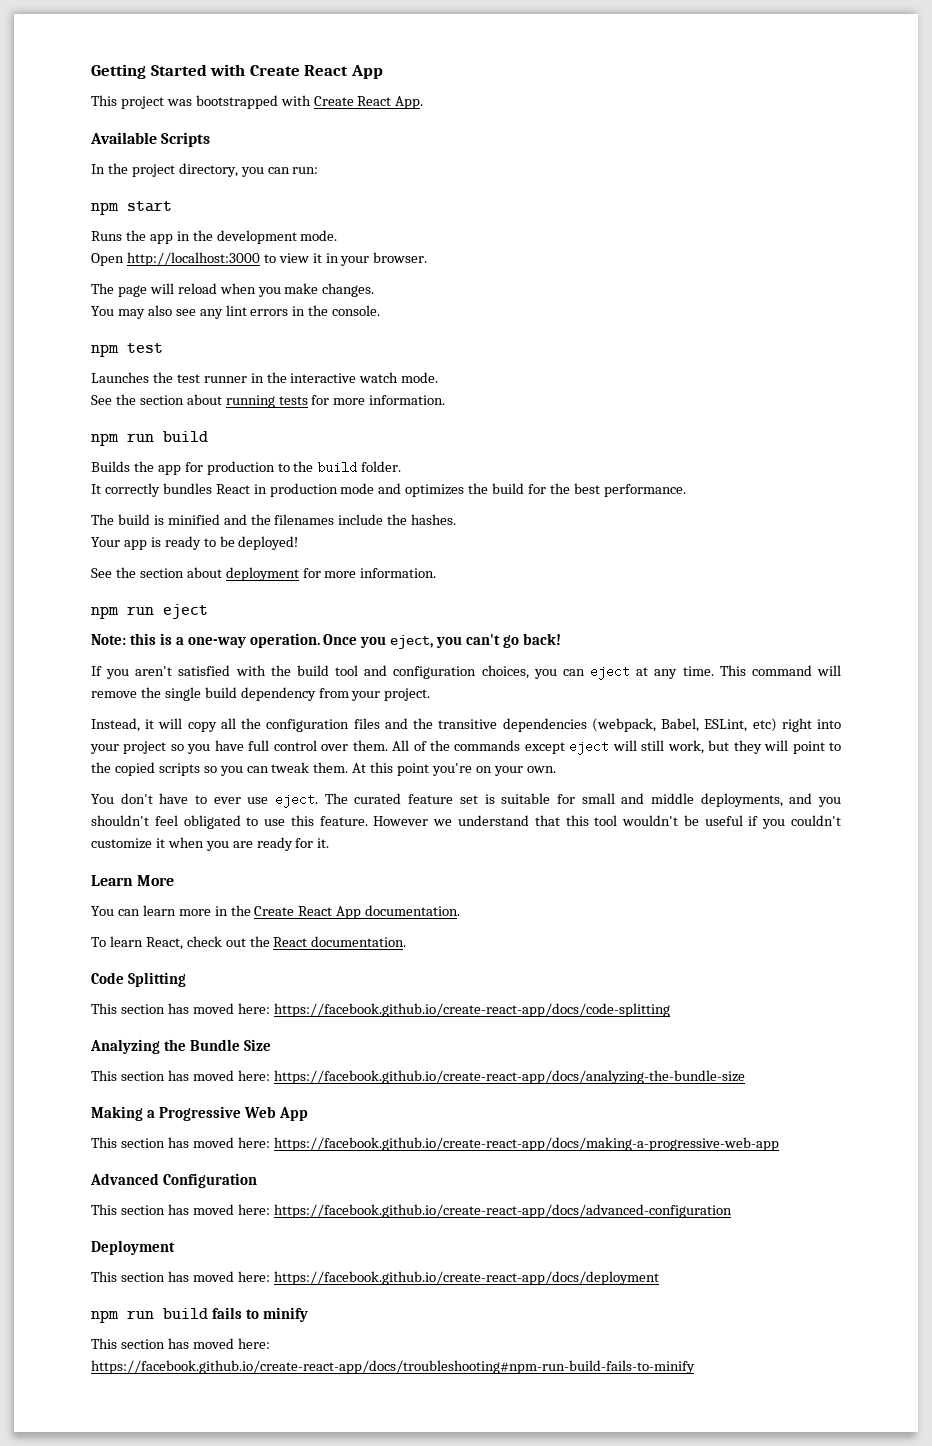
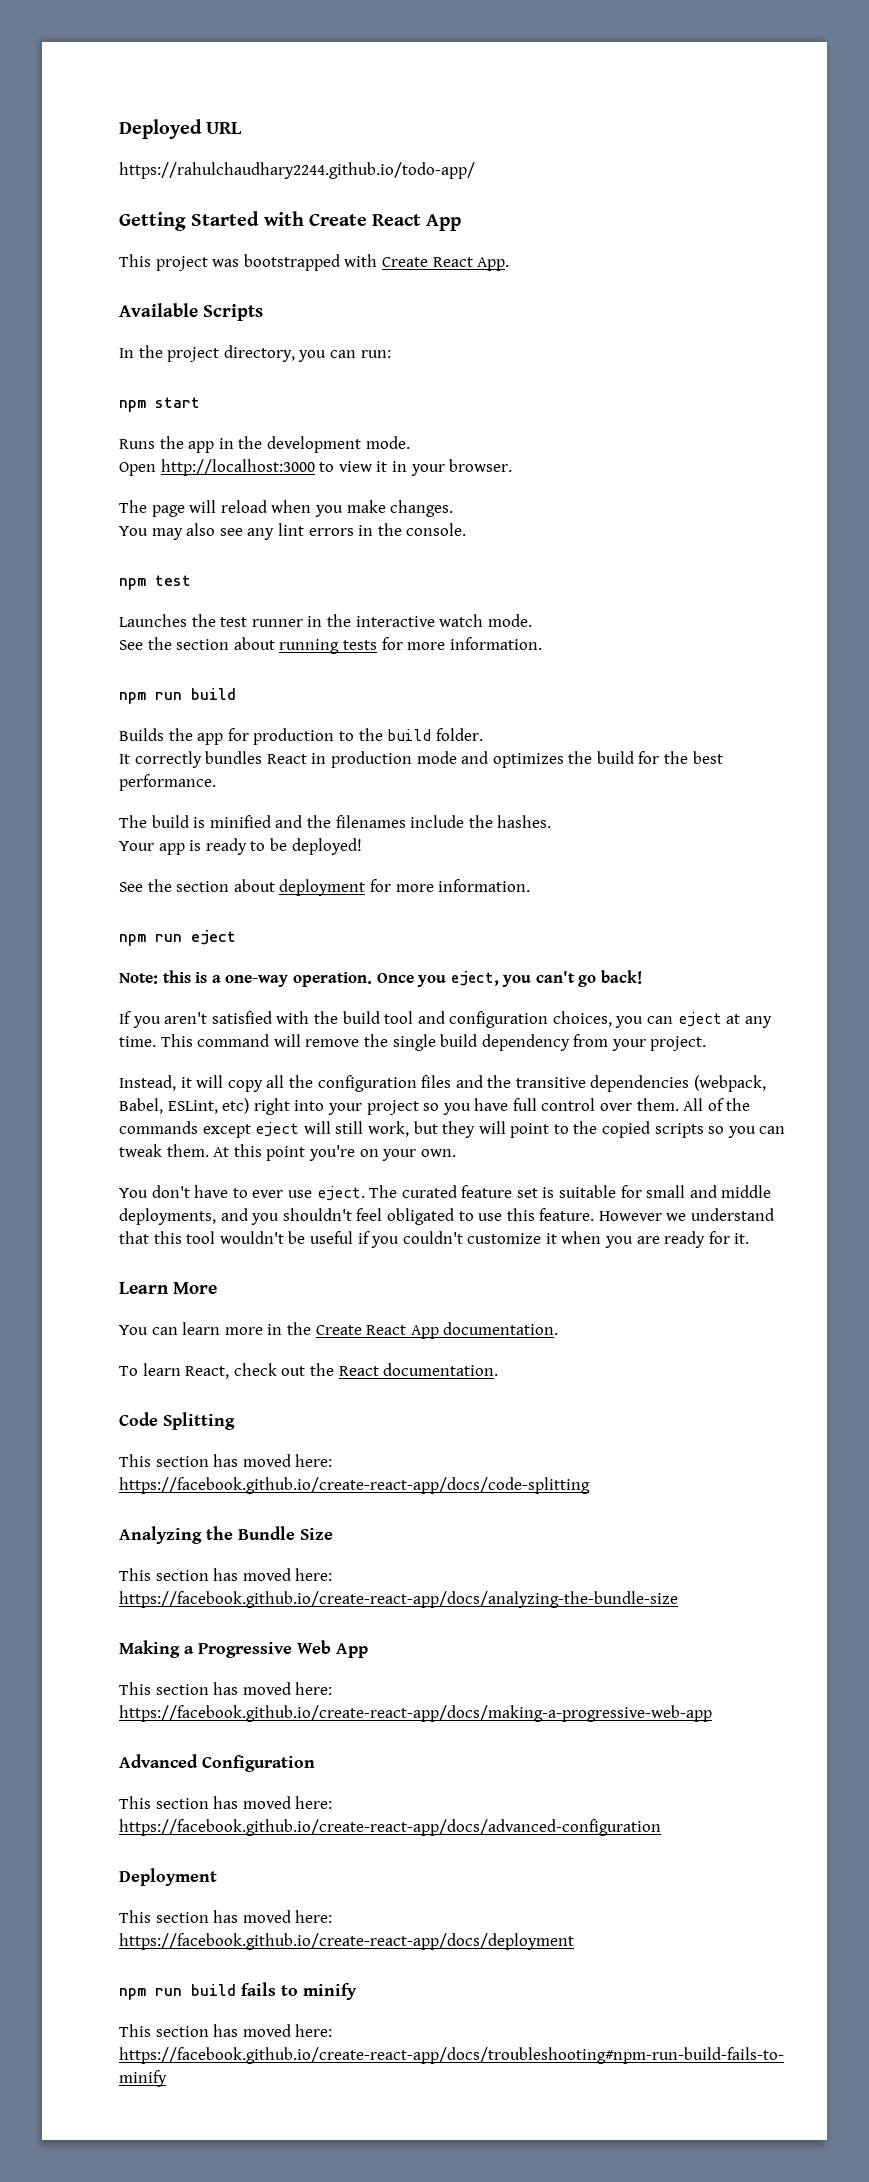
+ Deployed URL
+ https://rahulchaudhary2244.github.io/todo-app/

